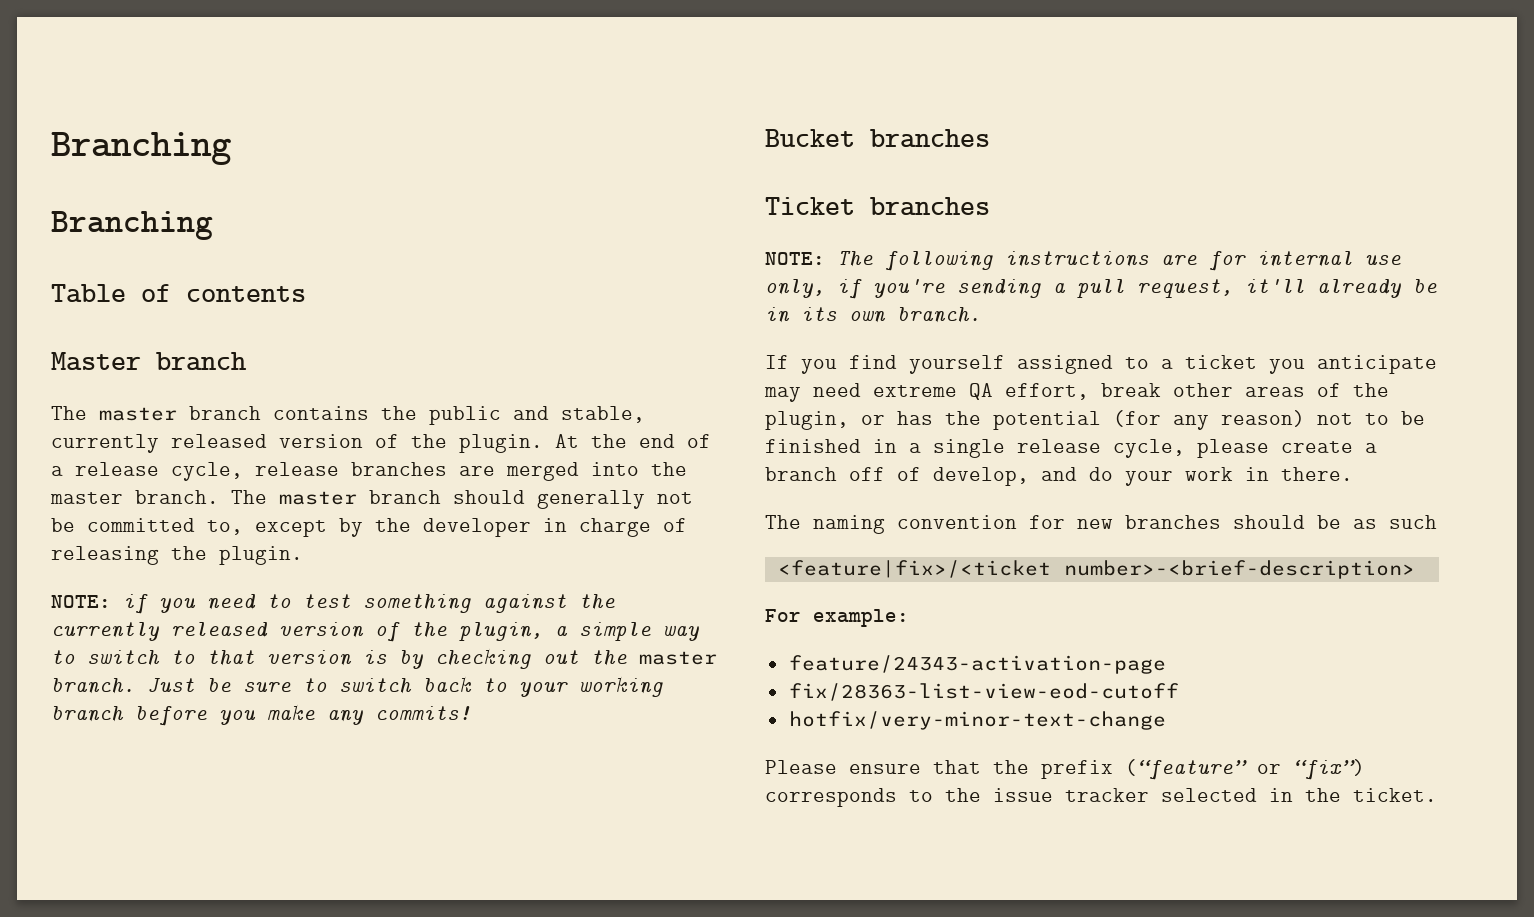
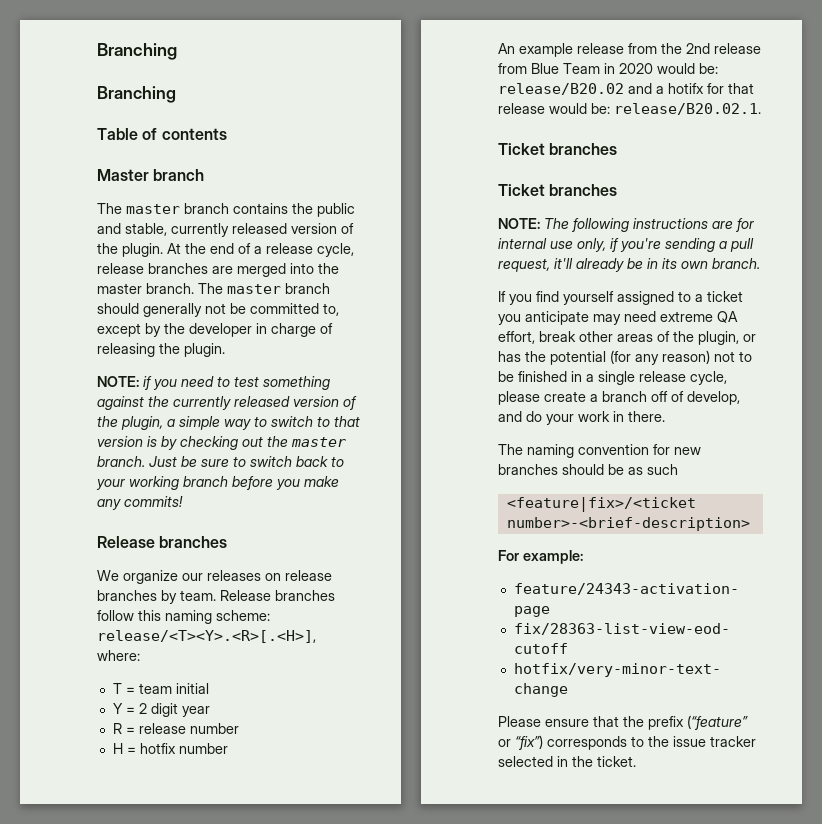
  Just be sure to switch back to your working branch before you make any commits!
- Bucket branches
+ Release branches
+ We organize our releases on release branches by team. Release branches follow this naming scheme: release/<T><Y>.<R>[.<H>], where:
+ T = team initial
+ Y = 2 digit year
+ R = release number
+ H = hotfix number
+ An example release from the 2nd release from Blue Team in 2020 would be: release/B20.02 and a hotifx for that release would be: release/B20.02.1.
+ Ticket branches

